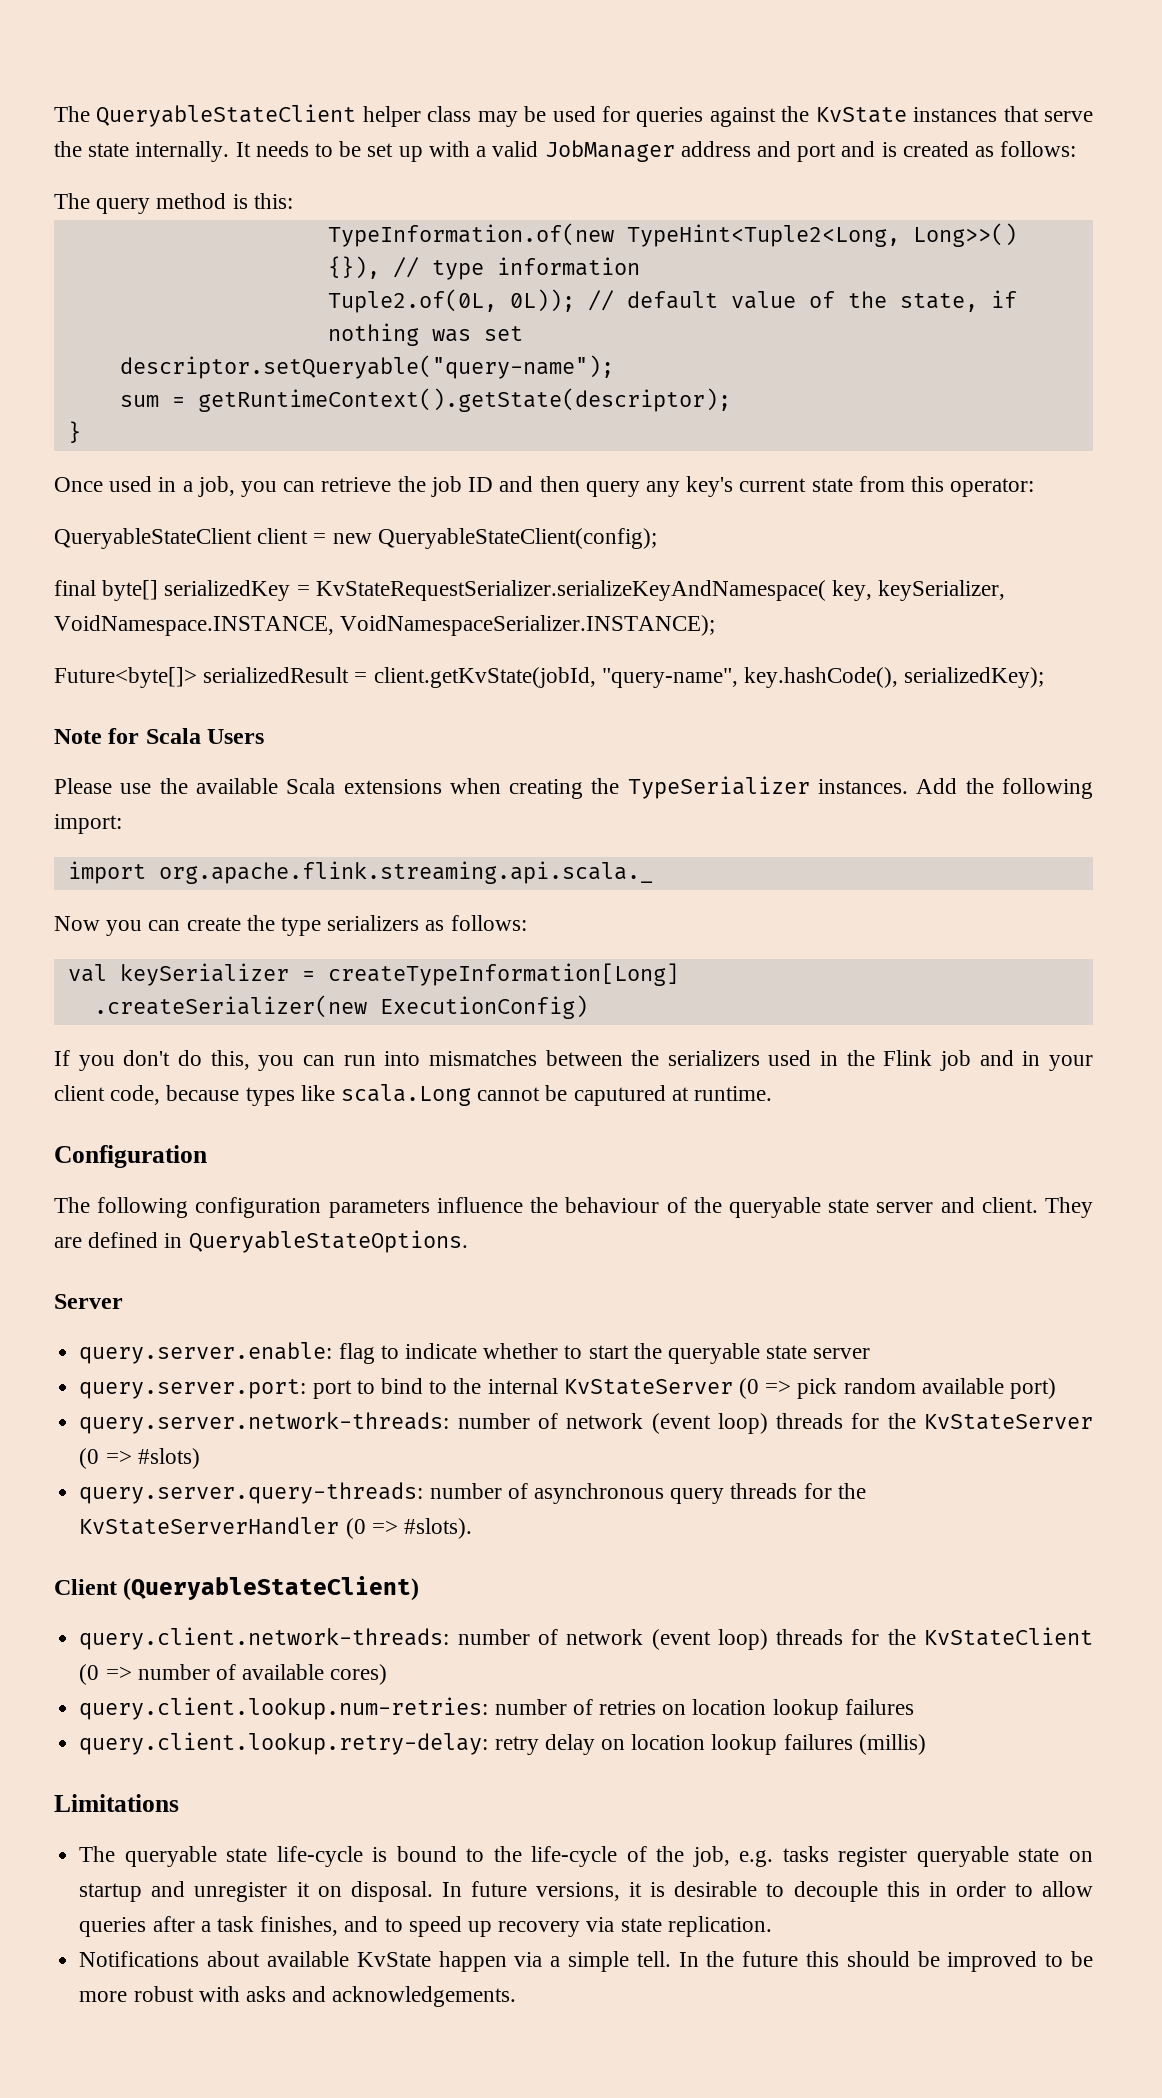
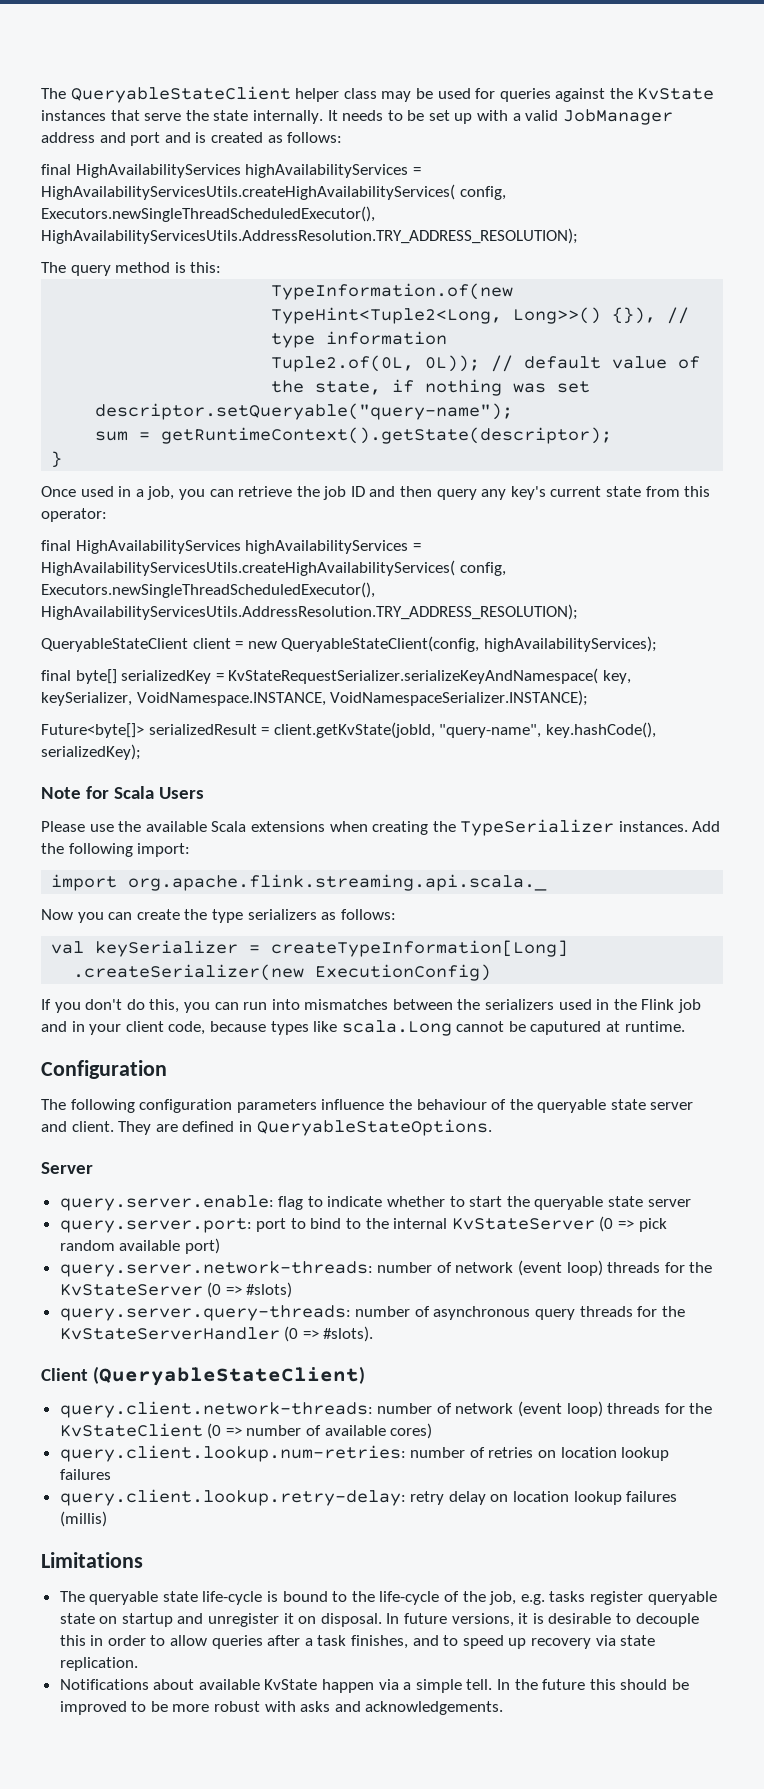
  It needs to be set up with a valid JobManager address and port and is created as follows:
+ final HighAvailabilityServices highAvailabilityServices = HighAvailabilityServicesUtils.createHighAvailabilityServices( config, Executors.newSingleThreadScheduledExecutor(), HighAvailabilityServicesUtils.AddressResolution.TRY_ADDRESS_RESOLUTION);
  Once used in a job, you can retrieve the job ID and then query any key's current state from this operator:
+ final HighAvailabilityServices highAvailabilityServices = HighAvailabilityServicesUtils.createHighAvailabilityServices( config, Executors.newSingleThreadScheduledExecutor(), HighAvailabilityServicesUtils.AddressResolution.TRY_ADDRESS_RESOLUTION);
- QueryableStateClient client = new QueryableStateClient(config);
+ QueryableStateClient client = new QueryableStateClient(config, highAvailabilityServices);

